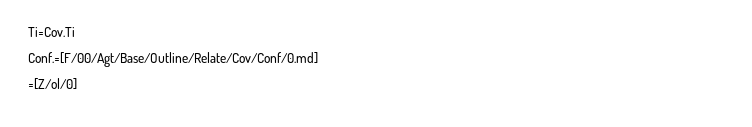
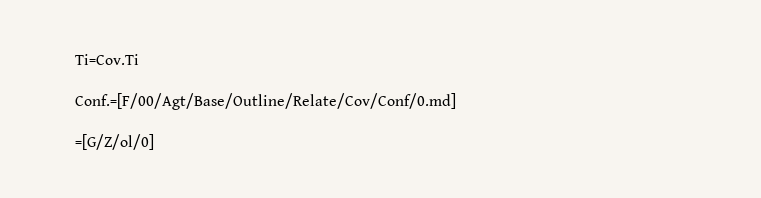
- =[Z/ol/0]
+ =[G/Z/ol/0]

